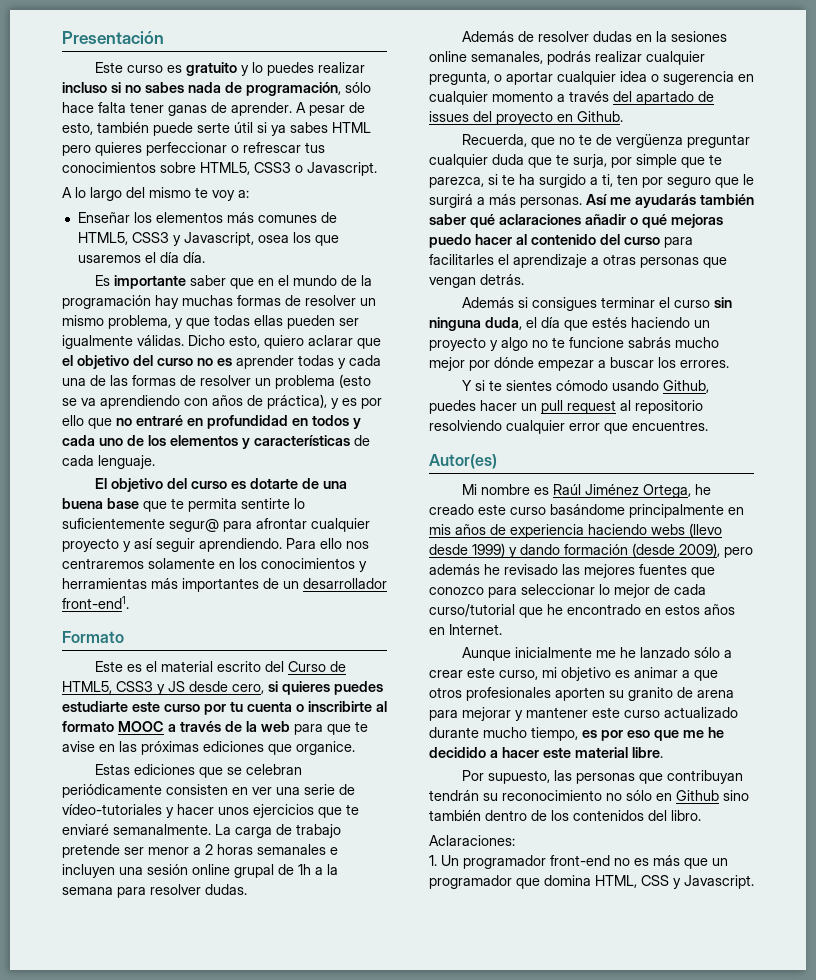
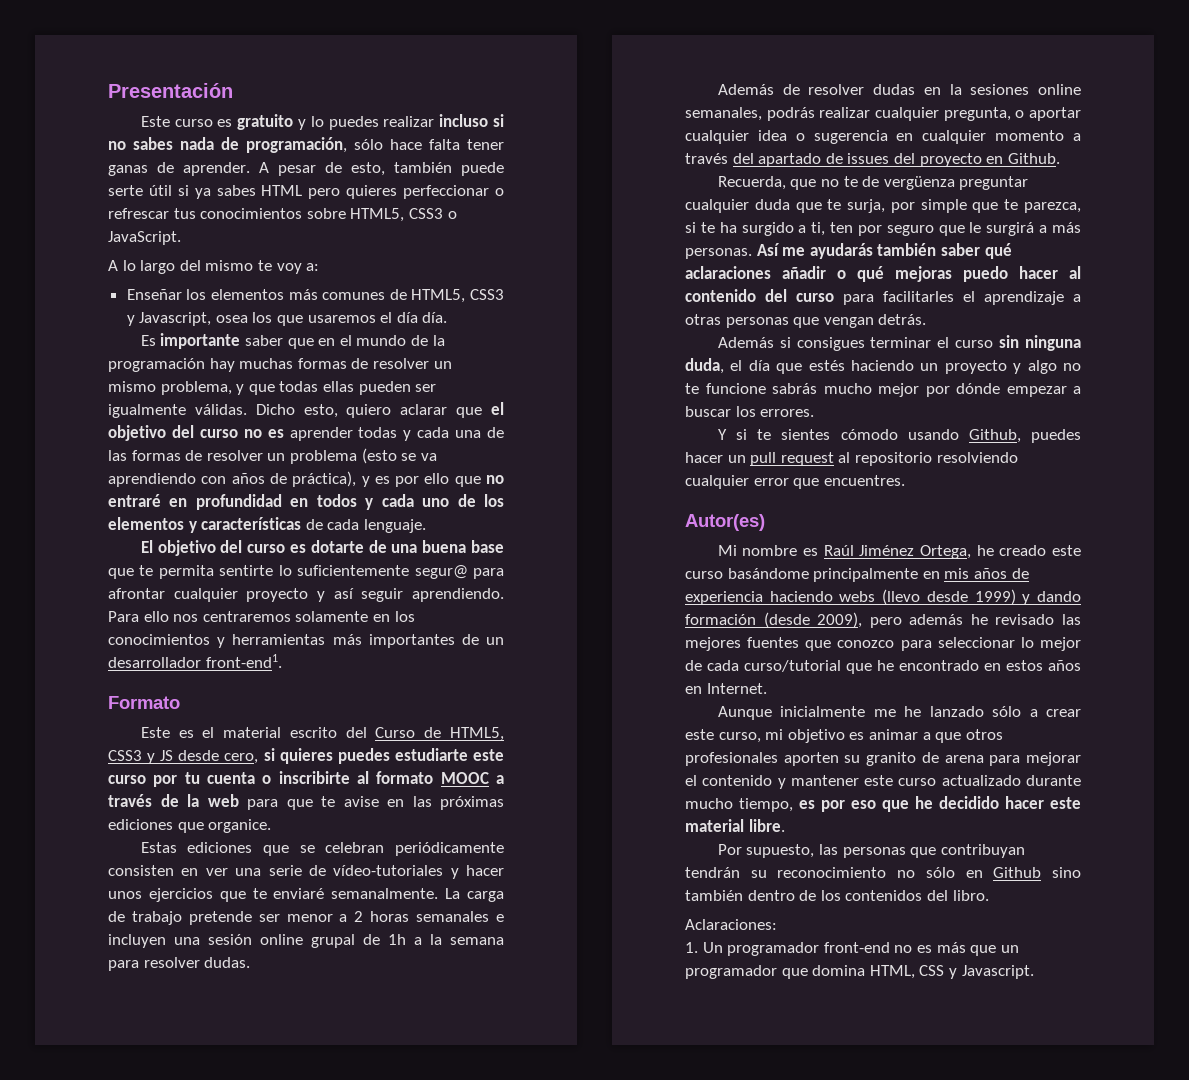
- A pesar de esto, también puede serte útil si ya sabes HTML pero quieres perfeccionar o refrescar tus conocimientos sobre HTML5, CSS3 o Javascript.
+ A pesar de esto, también puede serte útil si ya sabes HTML pero quieres perfeccionar o refrescar tus conocimientos sobre HTML5, CSS3 o JavaScript.
- Aunque inicialmente me he lanzado sólo a crear este curso, mi objetivo es animar a que otros profesionales aporten su granito de arena para mejorar y mantener este curso actualizado durante mucho tiempo, es por eso que me he decidido a hacer este material libre.
+ Aunque inicialmente me he lanzado sólo a crear este curso, mi objetivo es animar a que otros profesionales aporten su granito de arena para mejorar el contenido y mantener este curso actualizado durante mucho tiempo, es por eso que he decidido hacer este material libre.

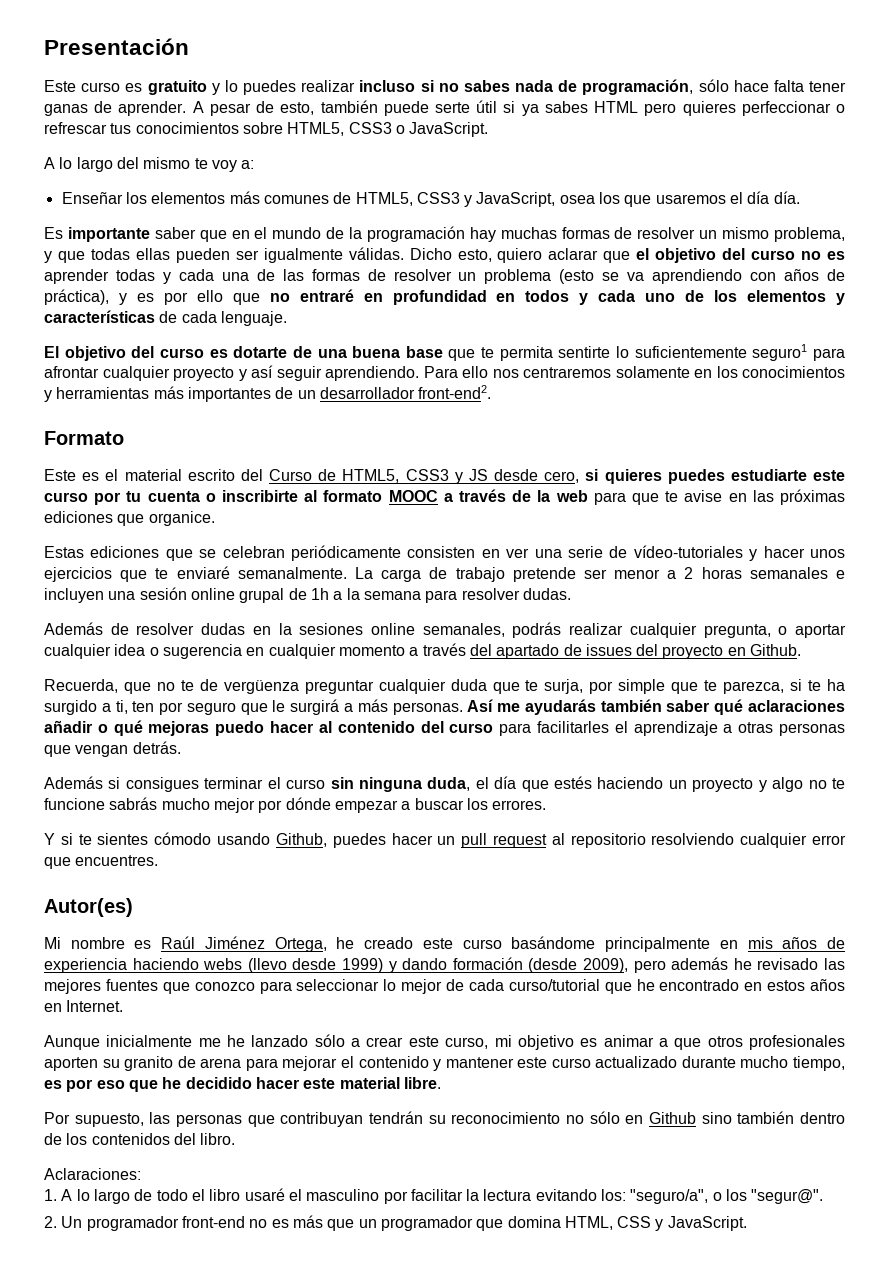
- Enseñar los elementos más comunes de HTML5, CSS3 y Javascript, osea los que usaremos el día día.
+ Enseñar los elementos más comunes de HTML5, CSS3 y JavaScript, osea los que usaremos el día día.
- El objetivo del curso es dotarte de una buena base que te permita sentirte lo suficientemente segur@ para afrontar cualquier proyecto y así seguir aprendiendo.
+ El objetivo del curso es dotarte de una buena base que te permita sentirte lo suficientemente seguro1 para afrontar cualquier proyecto y así seguir aprendiendo.
- Para ello nos centraremos solamente en los conocimientos y herramientas más importantes de un desarrollador front-end1.
+ Para ello nos centraremos solamente en los conocimientos y herramientas más importantes de un desarrollador front-end2.
- 1. Un programador front-end no es más que un programador que domina HTML, CSS y Javascript.
+ 1. A lo largo de todo el libro usaré el masculino por facilitar la lectura evitando los: "seguro/a", o los "segur@".
+ 2. Un programador front-end no es más que un programador que domina HTML, CSS y JavaScript.

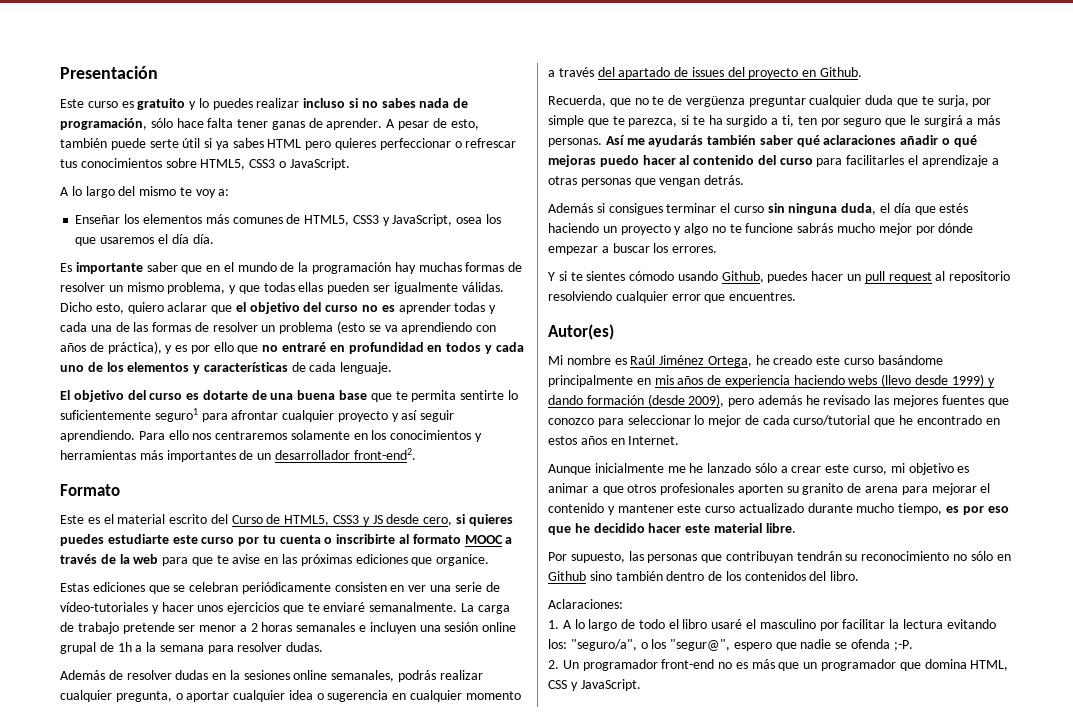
- 1. A lo largo de todo el libro usaré el masculino por facilitar la lectura evitando los: "seguro/a", o los "segur@".
+ 1. A lo largo de todo el libro usaré el masculino por facilitar la lectura evitando los: "seguro/a", o los "segur@", espero que nadie se ofenda ;-P.

